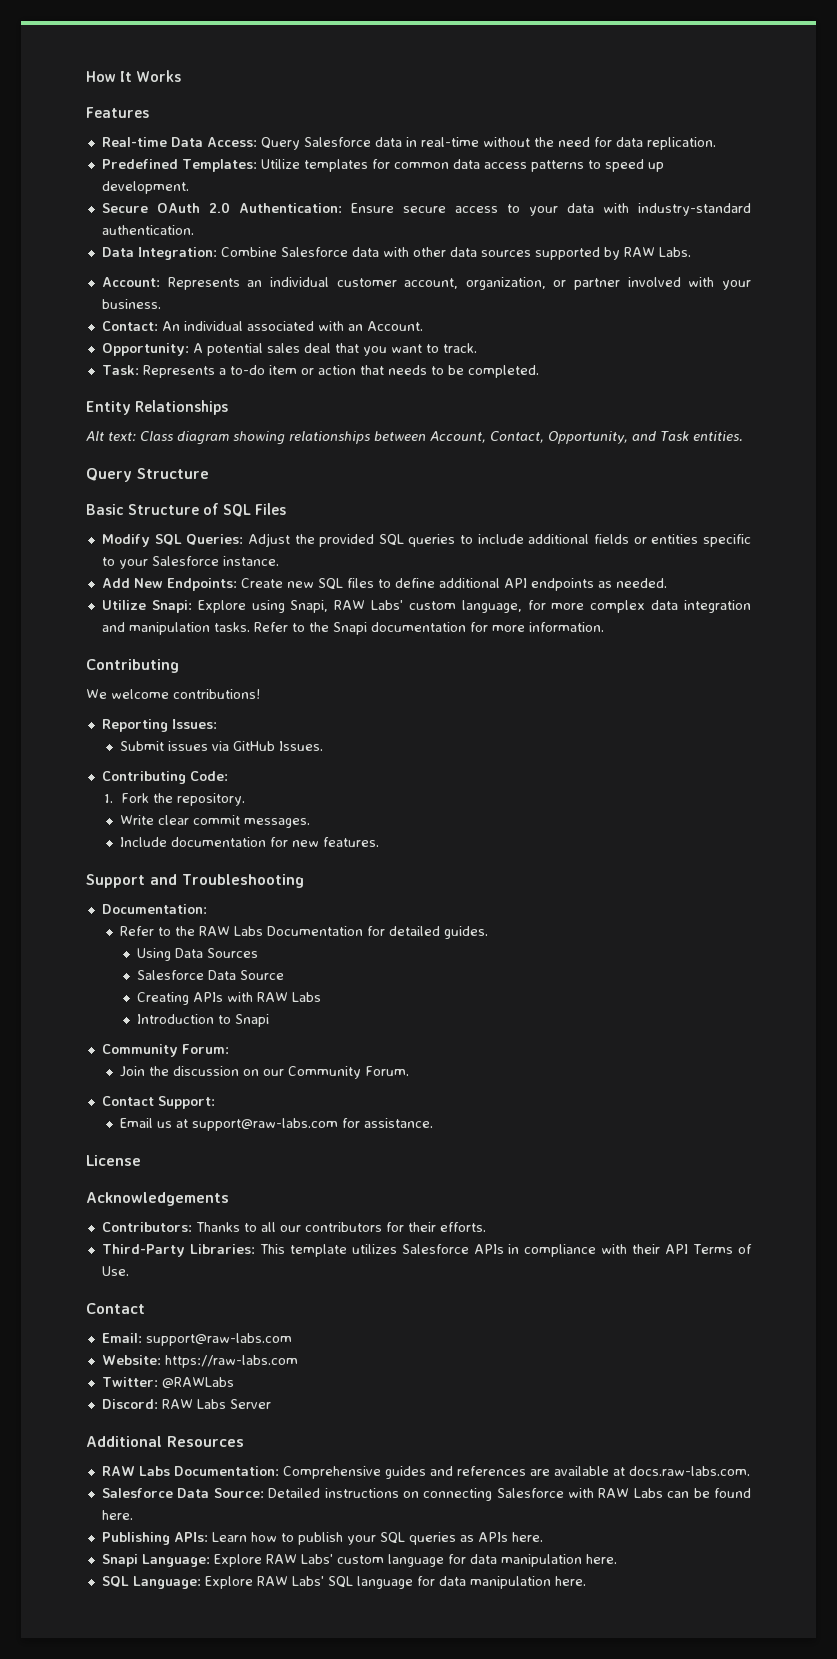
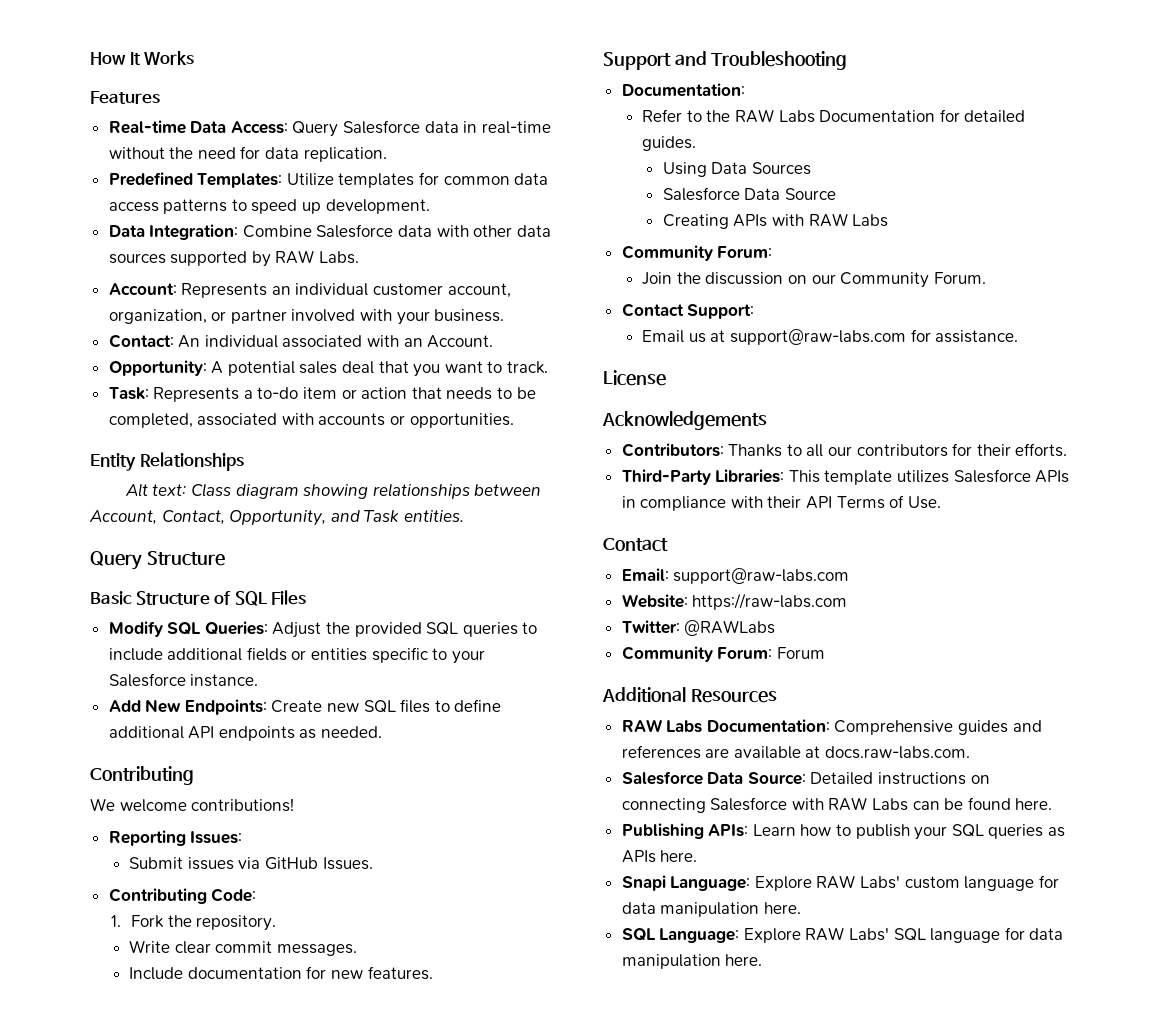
- Secure OAuth 2.0 Authentication: Ensure secure access to your data with industry-standard authentication.
- Task: Represents a to-do item or action that needs to be completed.
+ Task: Represents a to-do item or action that needs to be completed, associated with accounts or opportunities.
- Utilize Snapi: Explore using Snapi, RAW Labs' custom language, for more complex data integration and manipulation tasks. Refer to the Snapi documentation for more information.
- Introduction to Snapi
- Discord: RAW Labs Server
+ Community Forum: Forum

